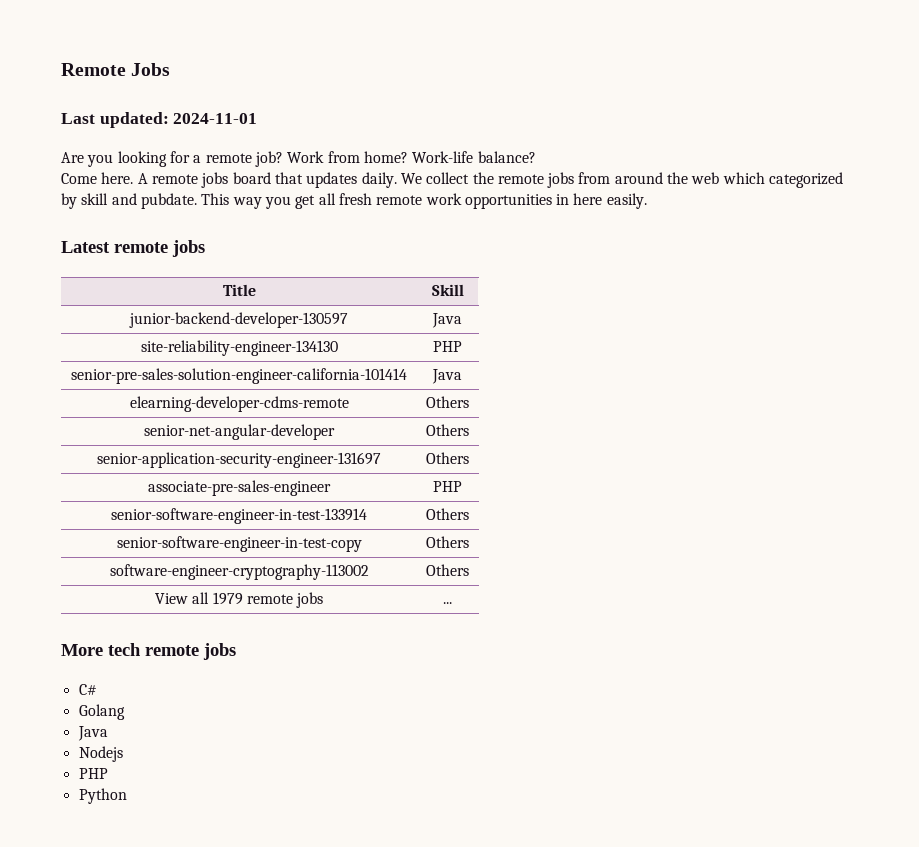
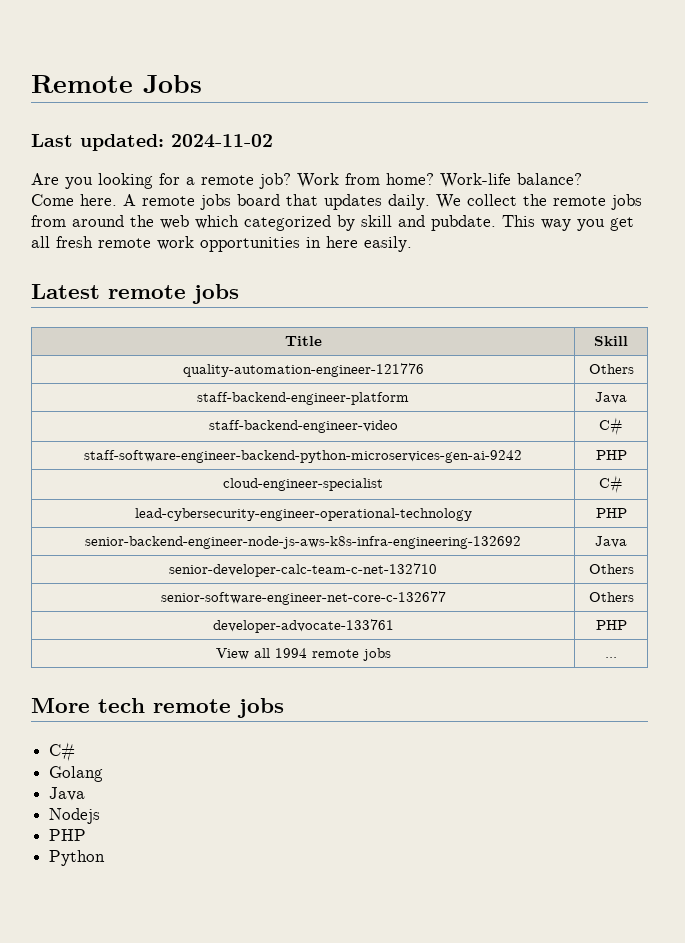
- Last updated: 2024-11-01
+ Last updated: 2024-11-02
- junior-backend-developer-130597 | Java
- site-reliability-engineer-134130 | PHP
- senior-pre-sales-solution-engineer-california-101414 | Java
- elearning-developer-cdms-remote | Others
- senior-net-angular-developer | Others
- senior-application-security-engineer-131697 | Others
- associate-pre-sales-engineer | PHP
- senior-software-engineer-in-test-133914 | Others
- senior-software-engineer-in-test-copy | Others
- software-engineer-cryptography-113002 | Others
+ quality-automation-engineer-121776 | Others
+ staff-backend-engineer-platform | Java
+ staff-backend-engineer-video | C#
+ staff-software-engineer-backend-python-microservices-gen-ai-9242 | PHP
+ cloud-engineer-specialist | C#
+ lead-cybersecurity-engineer-operational-technology | PHP
+ senior-backend-engineer-node-js-aws-k8s-infra-engineering-132692 | Java
+ senior-developer-calc-team-c-net-132710 | Others
+ senior-software-engineer-net-core-c-132677 | Others
+ developer-advocate-133761 | PHP
- View all 1979 remote jobs | ...
+ View all 1994 remote jobs | ...

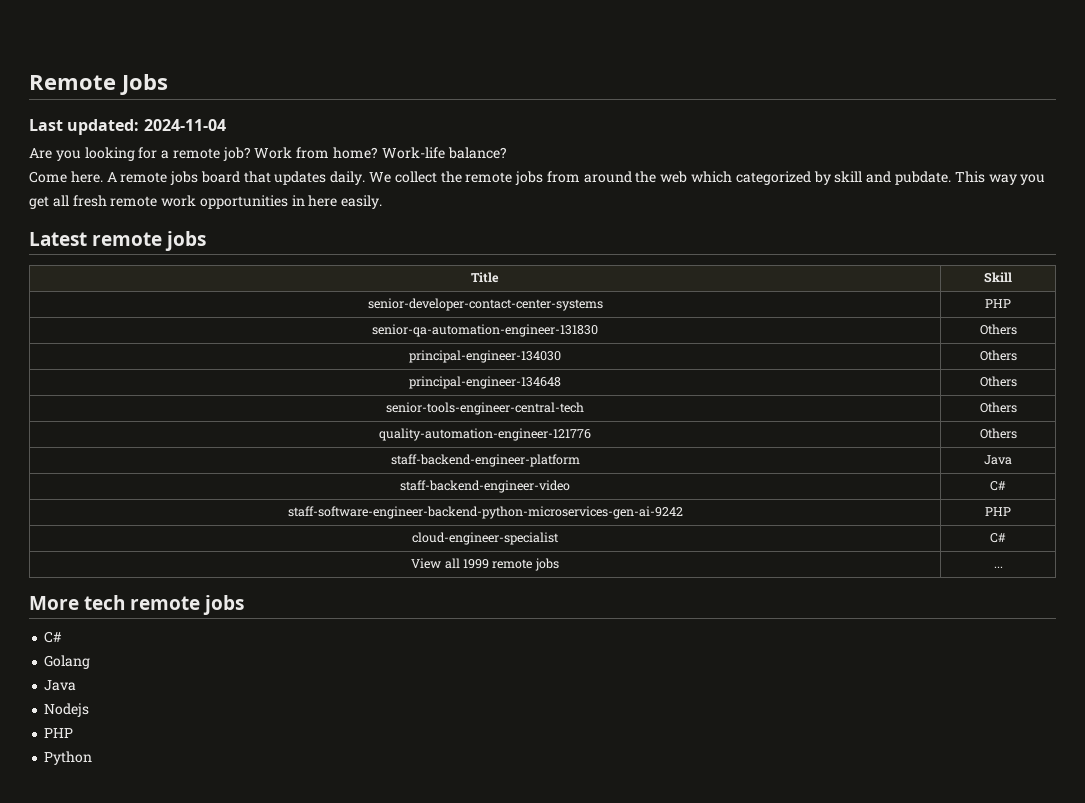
- Last updated: 2024-11-02
+ Last updated: 2024-11-04
+ senior-developer-contact-center-systems | PHP
+ senior-qa-automation-engineer-131830 | Others
+ principal-engineer-134030 | Others
+ principal-engineer-134648 | Others
+ senior-tools-engineer-central-tech | Others
- lead-cybersecurity-engineer-operational-technology | PHP
- senior-backend-engineer-node-js-aws-k8s-infra-engineering-132692 | Java
- senior-developer-calc-team-c-net-132710 | Others
- senior-software-engineer-net-core-c-132677 | Others
- developer-advocate-133761 | PHP
- View all 1994 remote jobs | ...
+ View all 1999 remote jobs | ...

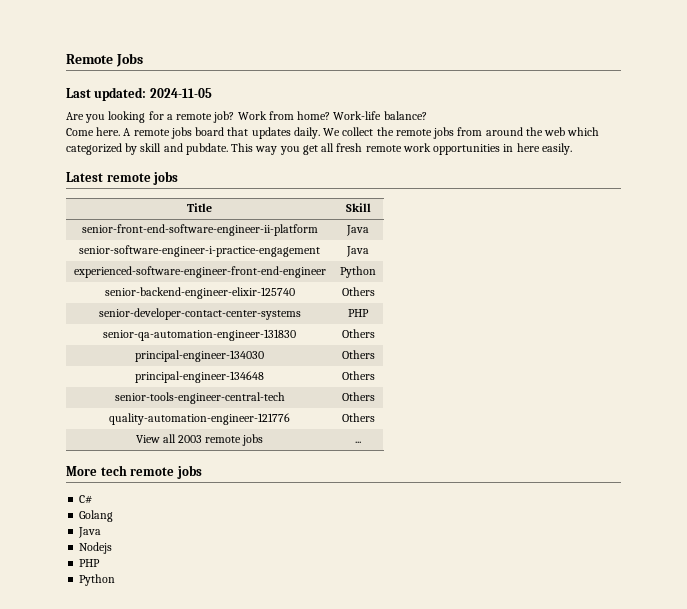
- Last updated: 2024-11-04
+ Last updated: 2024-11-05
+ senior-front-end-software-engineer-ii-platform | Java
+ senior-software-engineer-i-practice-engagement | Java
+ experienced-software-engineer-front-end-engineer | Python
+ senior-backend-engineer-elixir-125740 | Others
- staff-backend-engineer-platform | Java
- staff-backend-engineer-video | C#
- staff-software-engineer-backend-python-microservices-gen-ai-9242 | PHP
- cloud-engineer-specialist | C#
- View all 1999 remote jobs | ...
+ View all 2003 remote jobs | ...

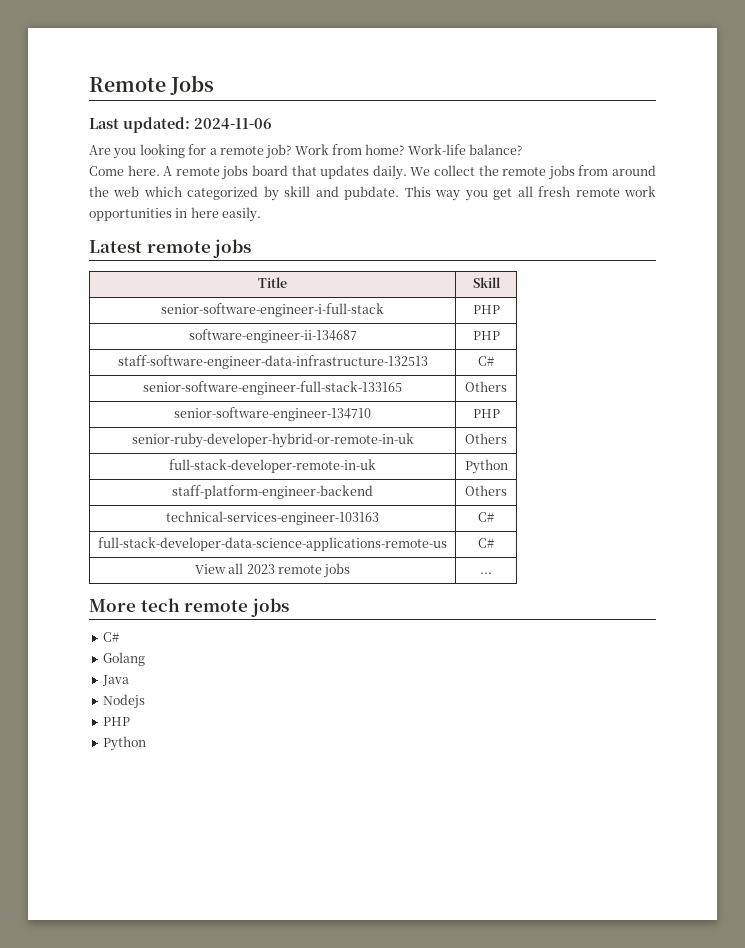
- Last updated: 2024-11-05
+ Last updated: 2024-11-06
- senior-front-end-software-engineer-ii-platform | Java
- senior-software-engineer-i-practice-engagement | Java
- experienced-software-engineer-front-end-engineer | Python
+ senior-software-engineer-i-full-stack | PHP
+ software-engineer-ii-134687 | PHP
+ staff-software-engineer-data-infrastructure-132513 | C#
+ senior-software-engineer-full-stack-133165 | Others
+ senior-software-engineer-134710 | PHP
+ senior-ruby-developer-hybrid-or-remote-in-uk | Others
+ full-stack-developer-remote-in-uk | Python
- senior-backend-engineer-elixir-125740 | Others
- senior-developer-contact-center-systems | PHP
- senior-qa-automation-engineer-131830 | Others
- principal-engineer-134030 | Others
- principal-engineer-134648 | Others
- senior-tools-engineer-central-tech | Others
- quality-automation-engineer-121776 | Others
+ staff-platform-engineer-backend | Others
+ technical-services-engineer-103163 | C#
+ full-stack-developer-data-science-applications-remote-us | C#
- View all 2003 remote jobs | ...
+ View all 2023 remote jobs | ...

